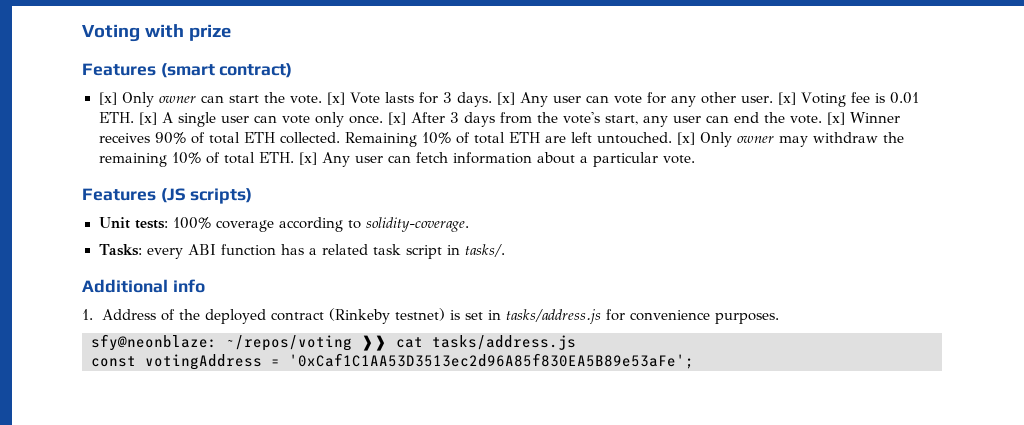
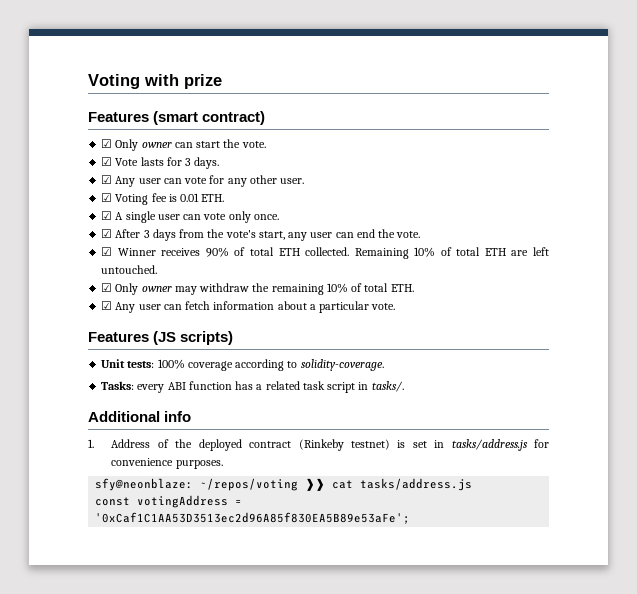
- [x] Only owner can start the vote. [x] Vote lasts for 3 days. [x] Any user can vote for any other user. [x] Voting fee is 0.01 ETH. [x] A single user can vote only once. [x] After 3 days from the vote's start, any user can end the vote. [x] Winner receives 90% of total ETH collected.
+ ☑ Only owner can start the vote.
+ ☑ Vote lasts for 3 days.
+ ☑ Any user can vote for any other user.
+ ☑ Voting fee is 0.01 ETH.
+ ☑ A single user can vote only once.
+ ☑ After 3 days from the vote's start, any user can end the vote.
+ ☑ Winner receives 90% of total ETH collected.
- Remaining 10% of total ETH are left untouched. [x] Only owner may withdraw the remaining 10% of total ETH. [x] Any user can fetch information about a particular vote.
+ Remaining 10% of total ETH are left untouched.
+ ☑ Only owner may withdraw the remaining 10% of total ETH.
+ ☑ Any user can fetch information about a particular vote.

